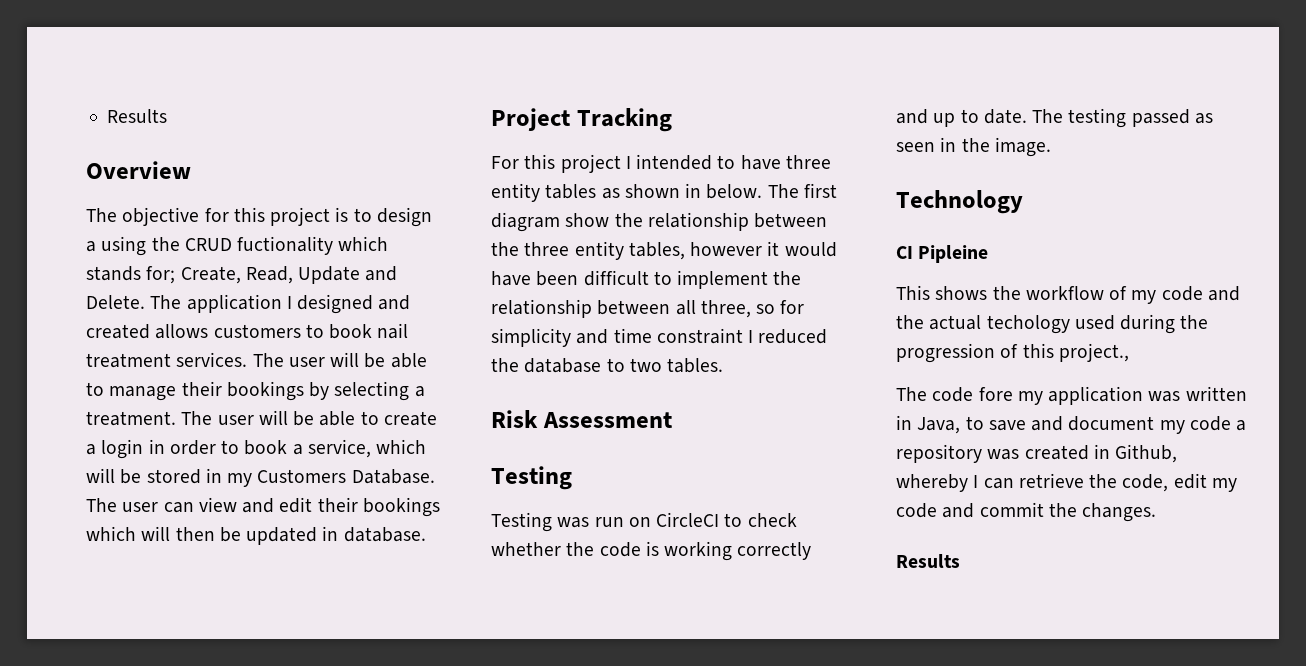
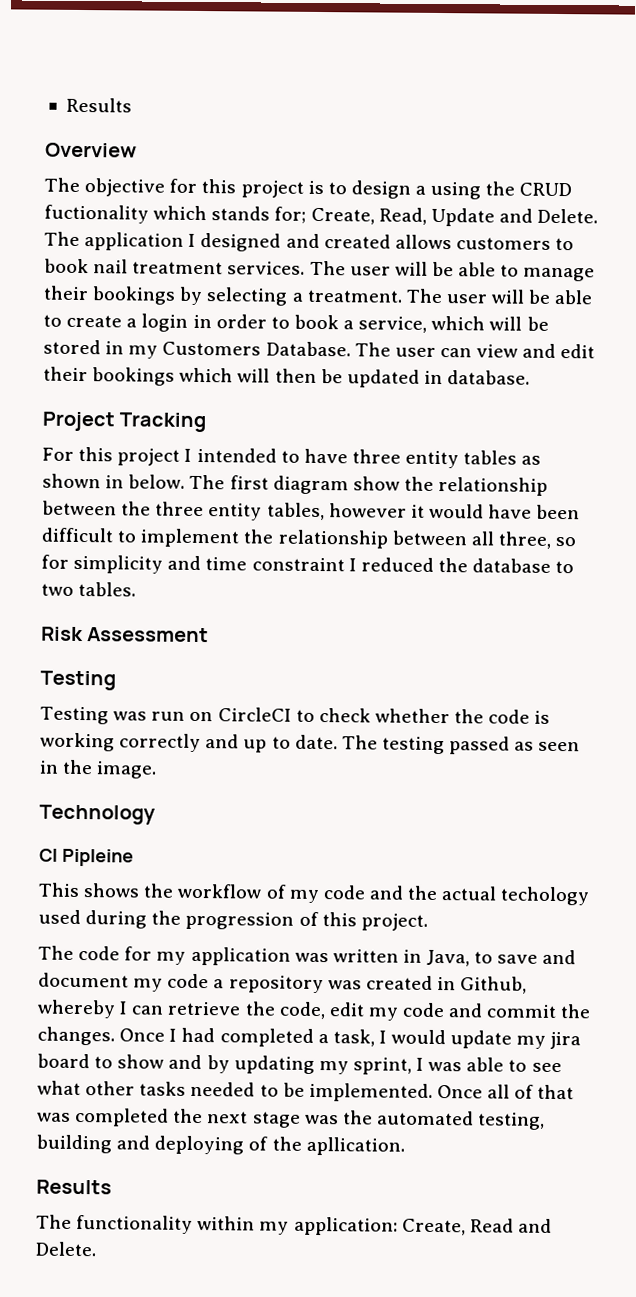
- This shows the workflow of my code and the actual techology used during the progression of this project.,
+ This shows the workflow of my code and the actual techology used during the progression of this project.
- The code fore my application was written in Java, to save and document my code a repository was created in Github, whereby I can retrieve the code, edit my code and commit the changes.
+ The code for my application was written in Java, to save and document my code a repository was created in Github, whereby I can retrieve the code, edit my code and commit the changes. Once I had completed a task, I would update my jira board to show and by updating my sprint, I was able to see what other tasks needed to be implemented. Once all of that was completed the next stage was the automated testing, building and deploying of the apllication.
  Results
+ The functionality within my application: Create, Read and Delete.

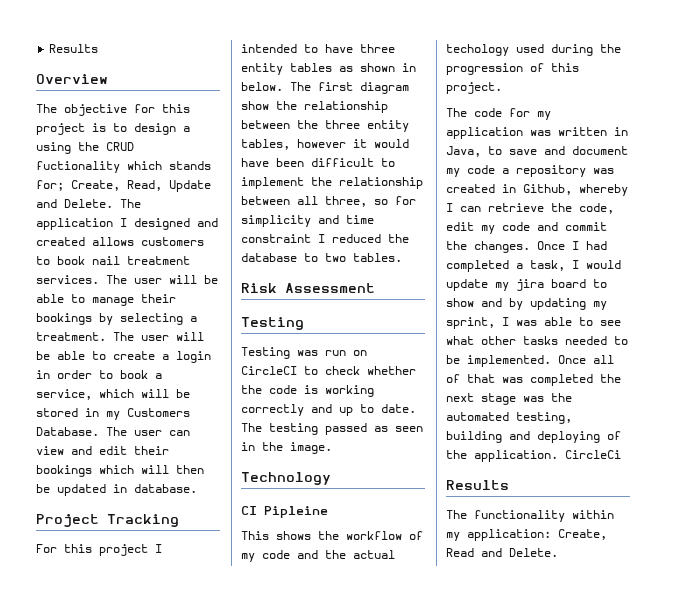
- Once all of that was completed the next stage was the automated testing, building and deploying of the apllication.
+ Once all of that was completed the next stage was the automated testing, building and deploying of the application. CircleCi

